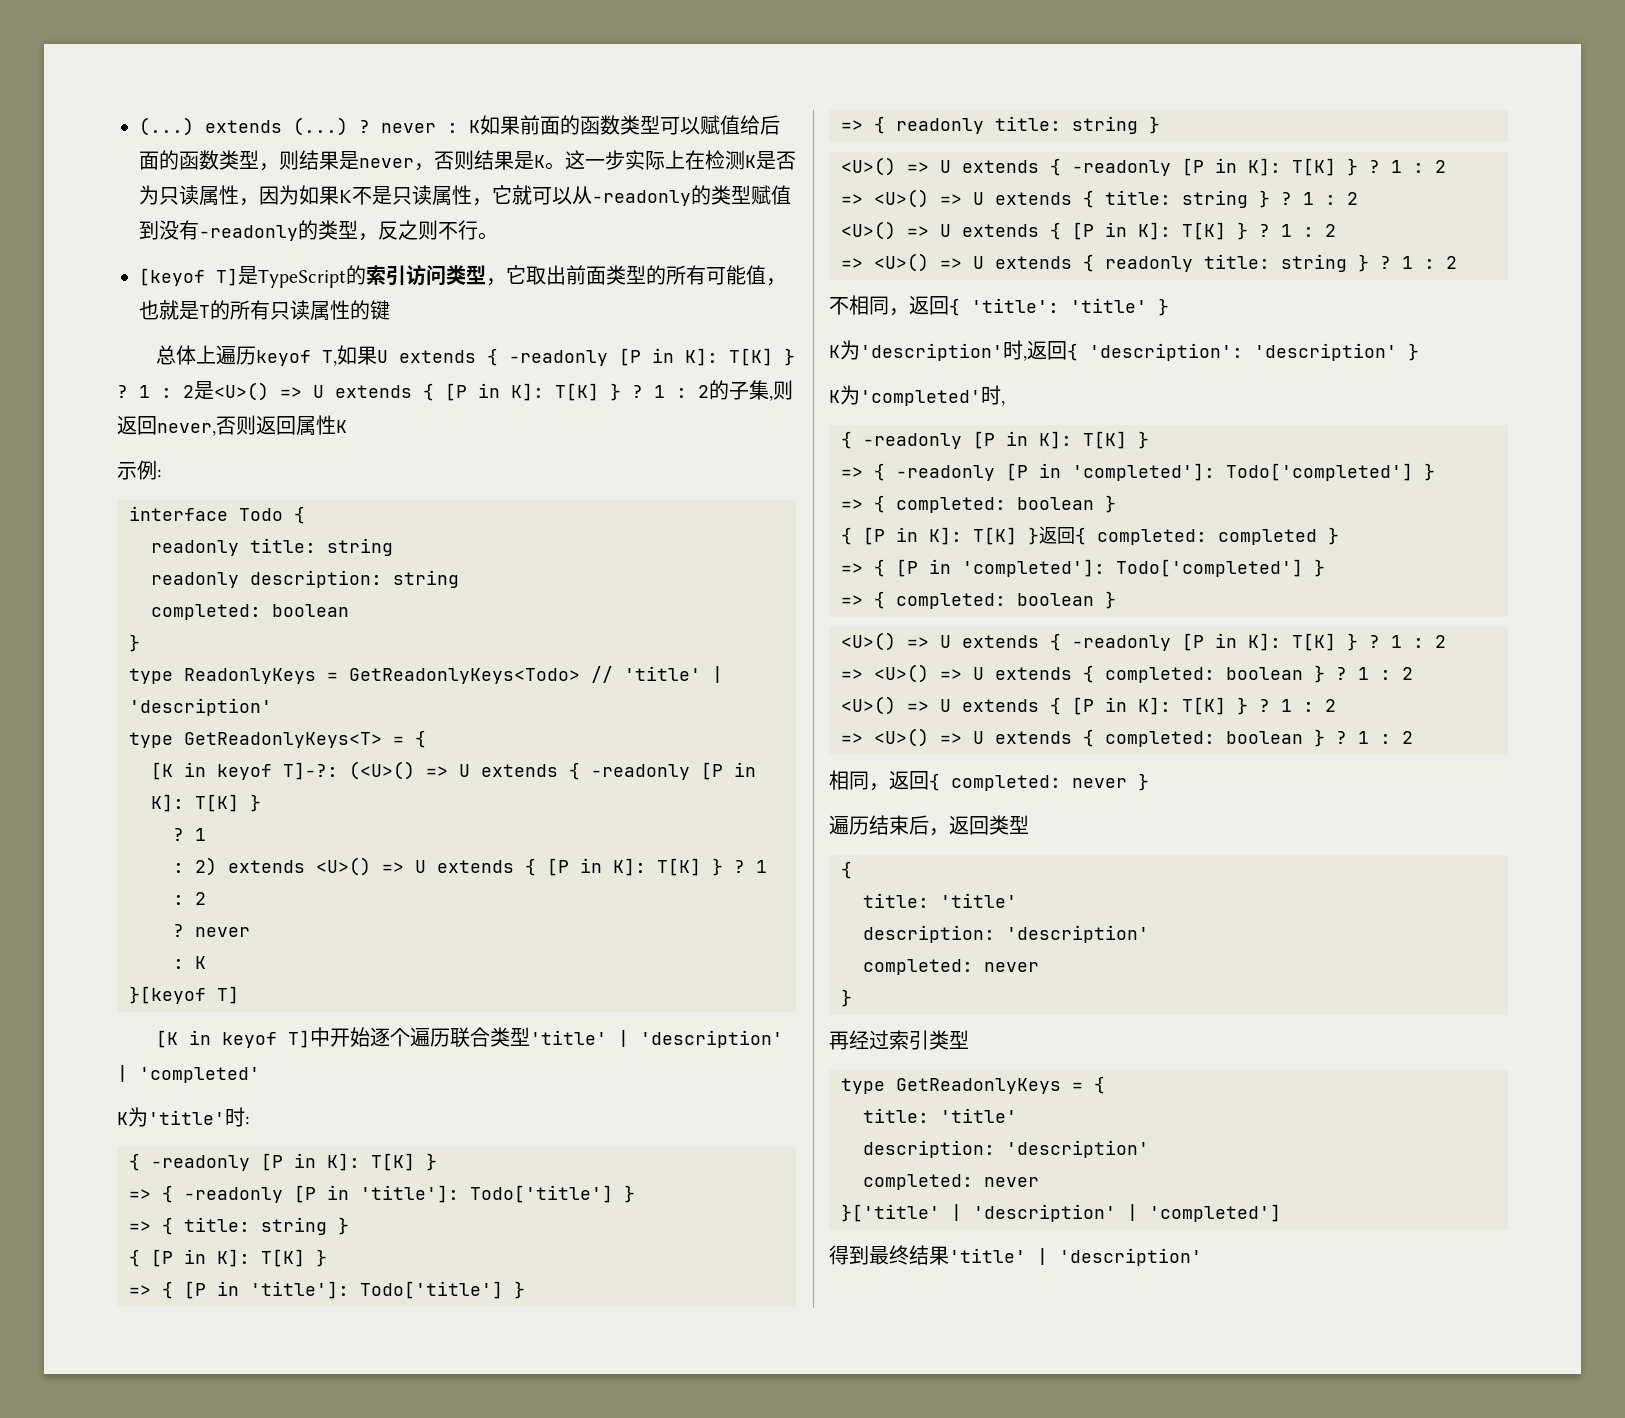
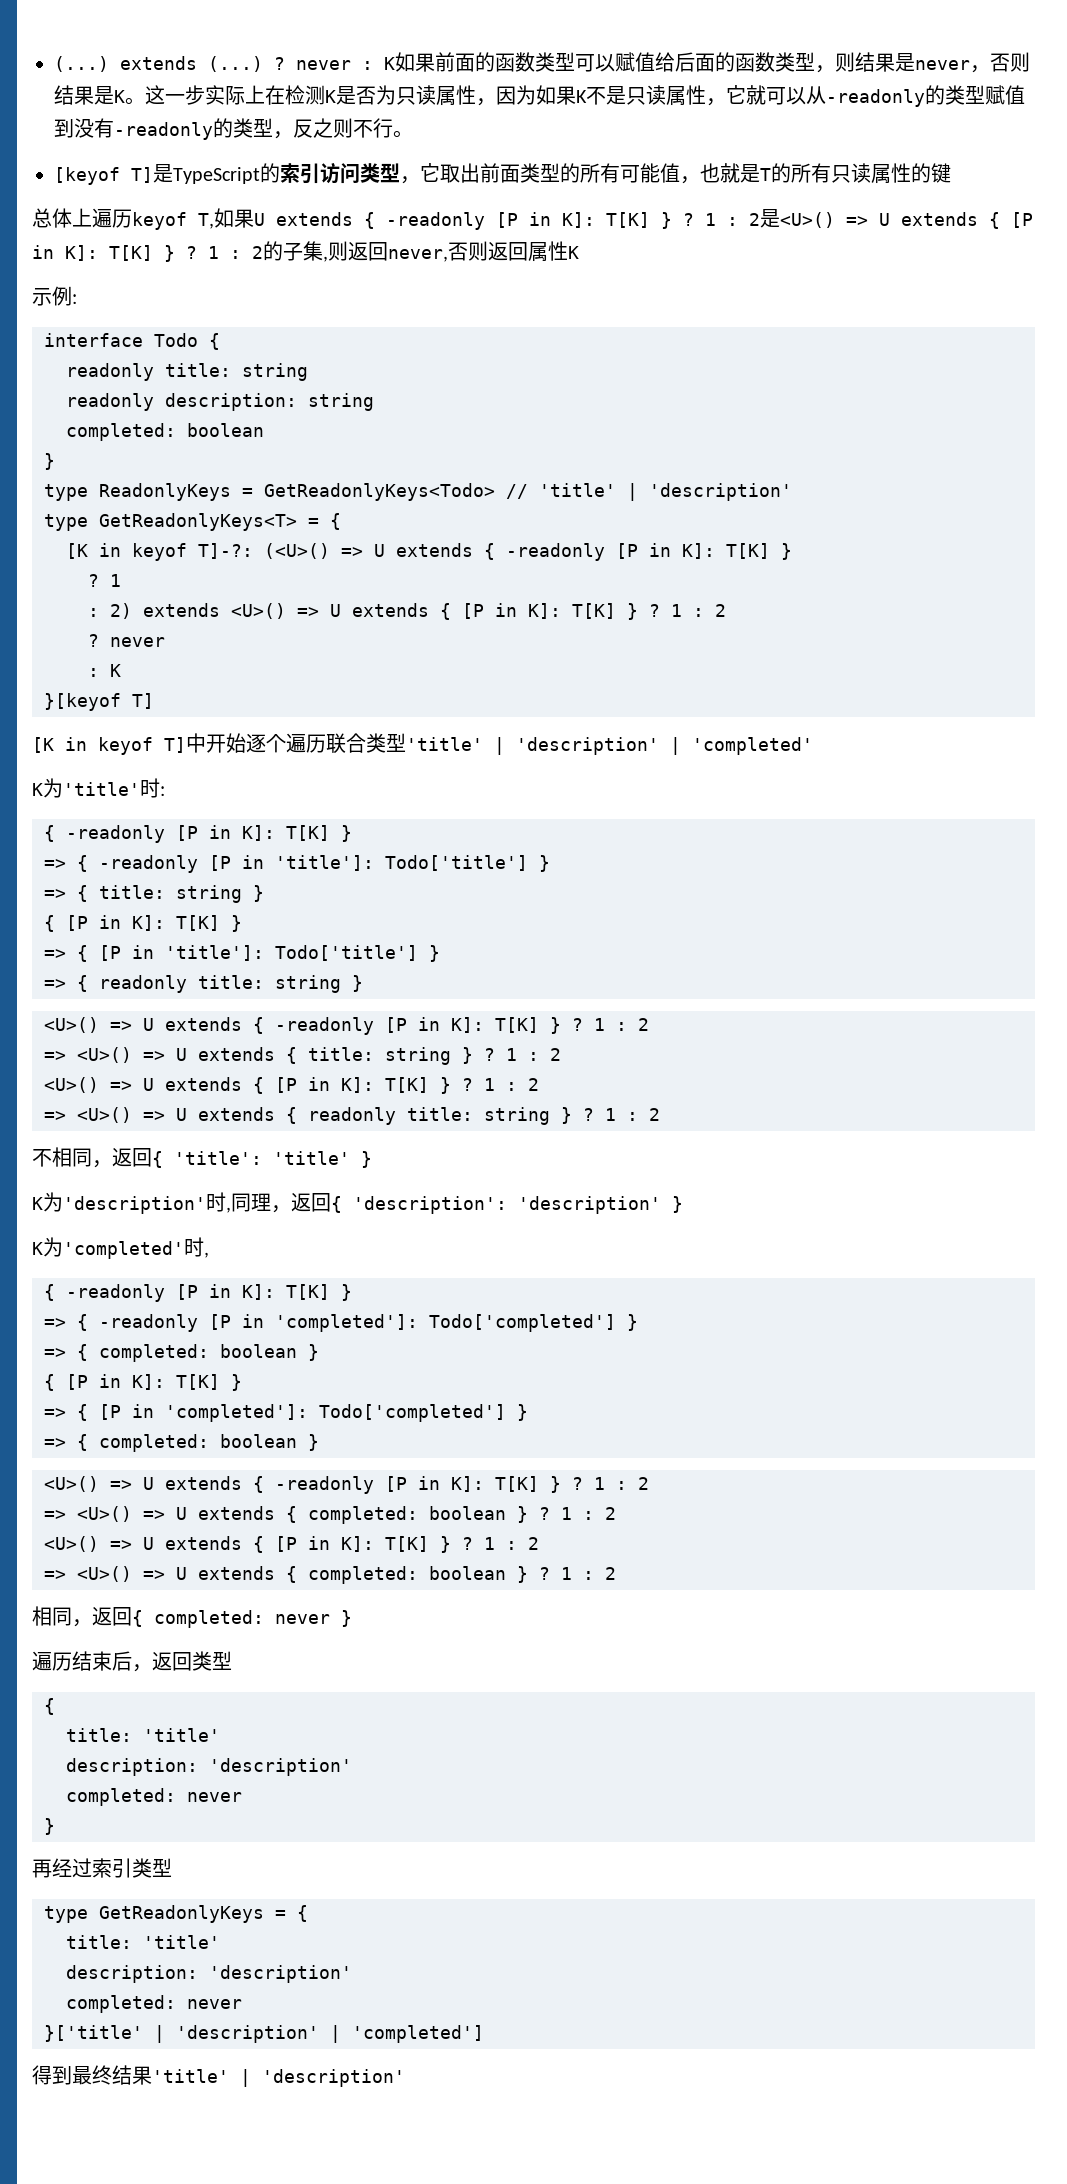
- K为'description'时,返回{ 'description': 'description' }
+ K为'description'时,同理，返回{ 'description': 'description' }
  => { -readonly [P in 'completed']: Todo['completed'] }
  => { completed: boolean }
- { [P in K]: T[K] }返回{ completed: completed }
+ { [P in K]: T[K] }

